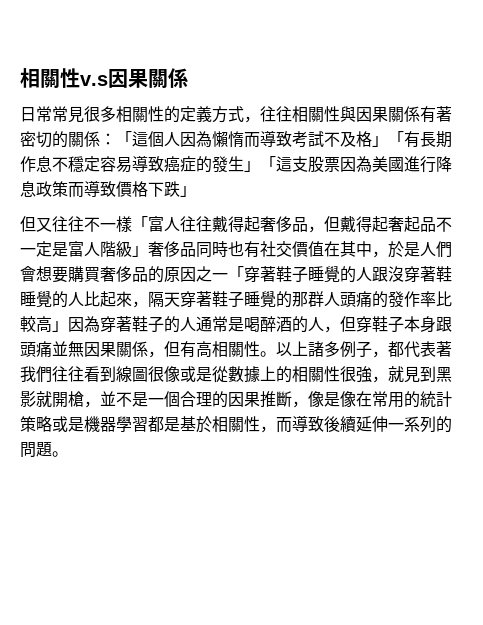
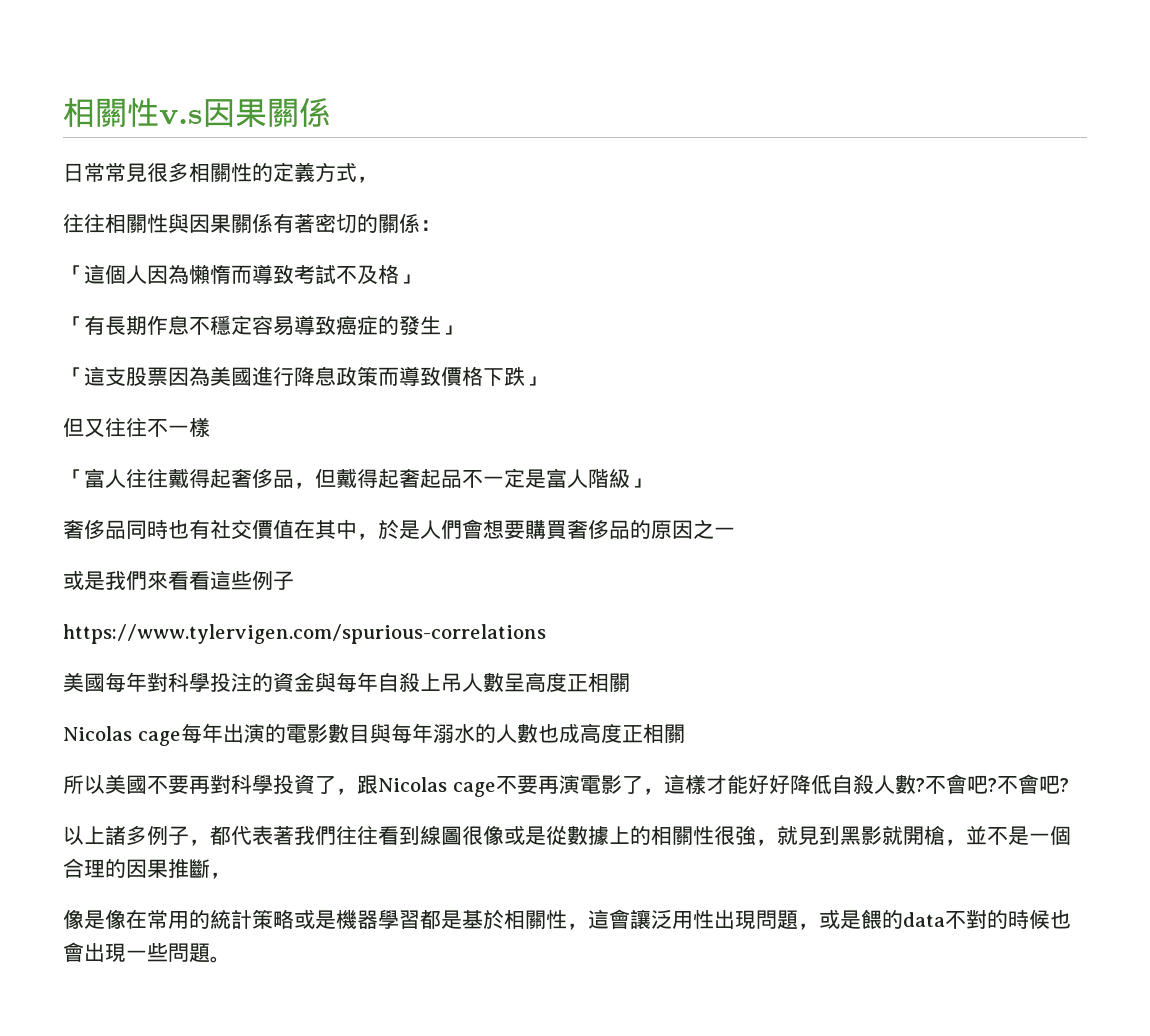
- 日常常見很多相關性的定義方式，往往相關性與因果關係有著密切的關係：「這個人因為懶惰而導致考試不及格」「有長期作息不穩定容易導致癌症的發生」「這支股票因為美國進行降息政策而導致價格下跌」
+ 日常常見很多相關性的定義方式，
+ 往往相關性與因果關係有著密切的關係：
+ 「這個人因為懶惰而導致考試不及格」
+ 「有長期作息不穩定容易導致癌症的發生」
+ 「這支股票因為美國進行降息政策而導致價格下跌」
- 但又往往不一樣「富人往往戴得起奢侈品，但戴得起奢起品不一定是富人階級」奢侈品同時也有社交價值在其中，於是人們會想要購買奢侈品的原因之一「穿著鞋子睡覺的人跟沒穿著鞋睡覺的人比起來，隔天穿著鞋子睡覺的那群人頭痛的發作率比較高」因為穿著鞋子的人通常是喝醉酒的人，但穿鞋子本身跟頭痛並無因果關係，但有高相關性。以上諸多例子，都代表著我們往往看到線圖很像或是從數據上的相關性很強，就見到黑影就開槍，並不是一個合理的因果推斷，像是像在常用的統計策略或是機器學習都是基於相關性，而導致後續延伸一系列的問題。
+ 但又往往不一樣
+ 「富人往往戴得起奢侈品，但戴得起奢起品不一定是富人階級」
+ 奢侈品同時也有社交價值在其中，於是人們會想要購買奢侈品的原因之一
+ 或是我們來看看這些例子
+ https://www.tylervigen.com/spurious-correlations
+ 美國每年對科學投注的資金與每年自殺上吊人數呈高度正相關
+ Nicolas cage每年出演的電影數目與每年溺水的人數也成高度正相關
+ 所以美國不要再對科學投資了，跟Nicolas cage不要再演電影了，這樣才能好好降低自殺人數?不會吧?不會吧?
+ 以上諸多例子，都代表著我們往往看到線圖很像或是從數據上的相關性很強，就見到黑影就開槍，並不是一個合理的因果推斷，
+ 像是像在常用的統計策略或是機器學習都是基於相關性，這會讓泛用性出現問題，或是餵的data不對的時候也會出現一些問題。

